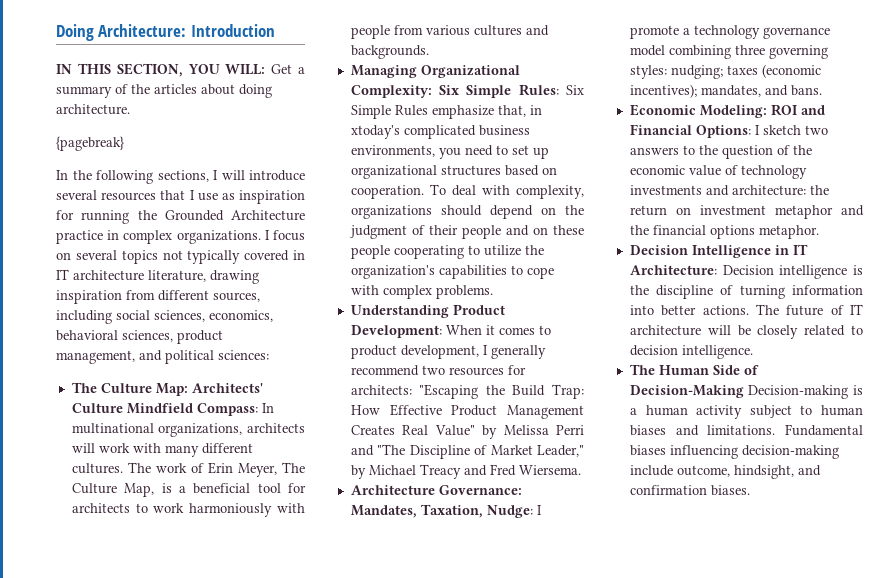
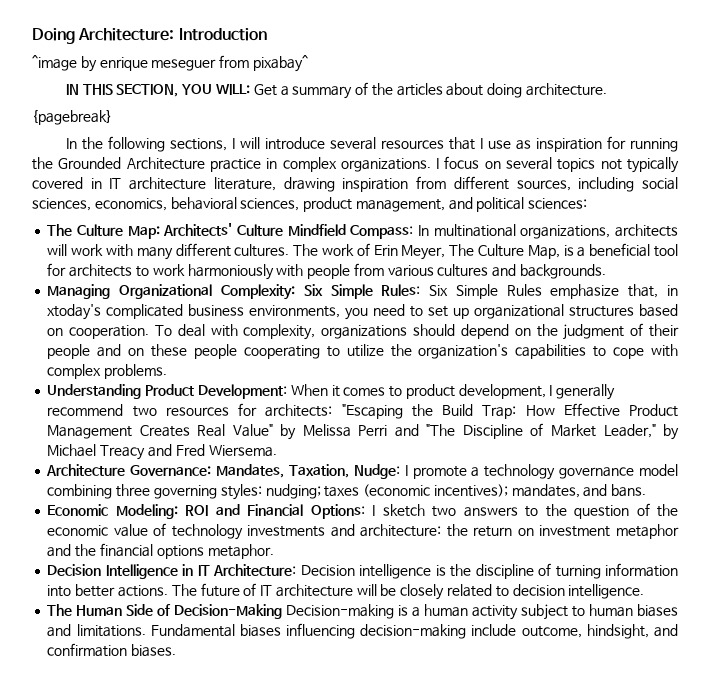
+ ^image by enrique meseguer from pixabay^

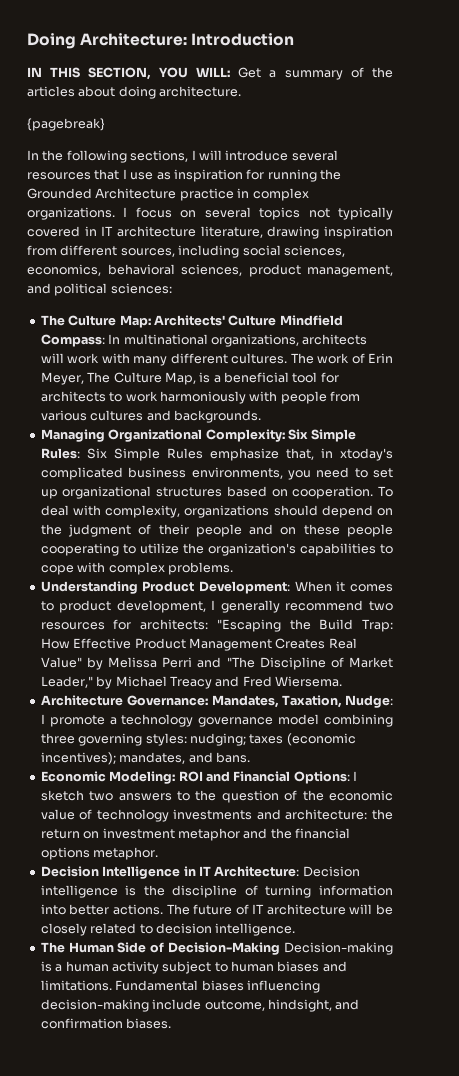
- ^image by enrique meseguer from pixabay^

